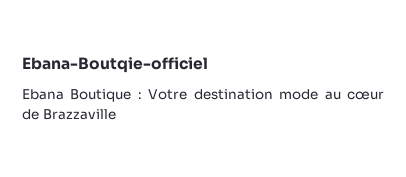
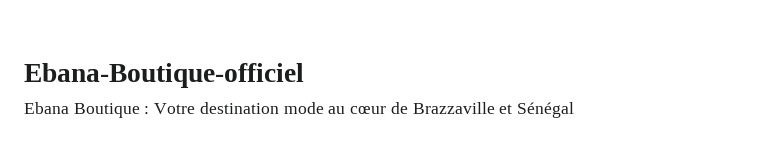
- Ebana-Boutqie-officiel
+ Ebana-Boutique-officiel
- Ebana Boutique : Votre destination mode au cœur de Brazzaville
+ Ebana Boutique : Votre destination mode au cœur de Brazzaville et Sénégal

